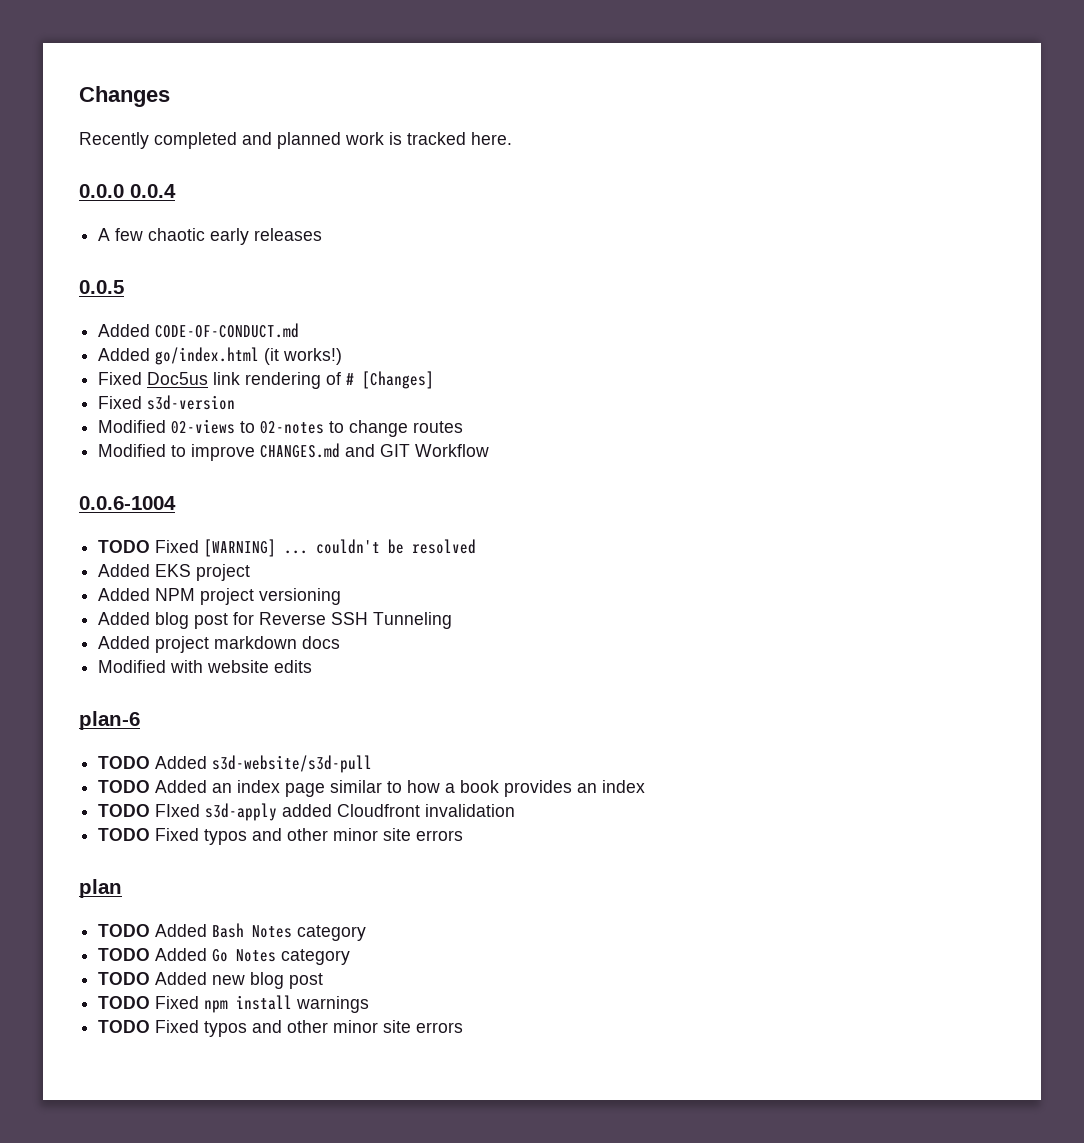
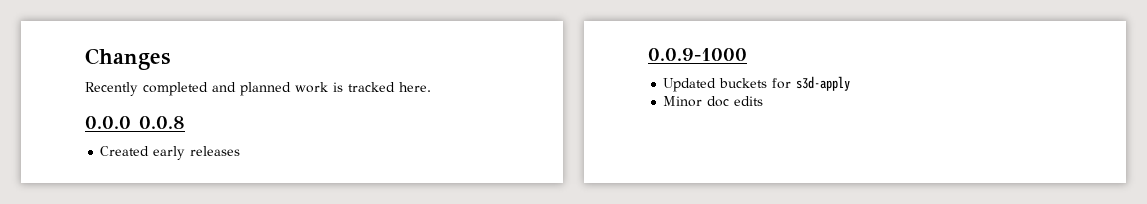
- 0.0.0 0.0.4
- A few chaotic early releases
- 0.0.5
- Added CODE-OF-CONDUCT.md
- Added go/index.html (it works!)
- Fixed Doc5us link rendering of # [Changes]
- Fixed s3d-version
- Modified 02-views to 02-notes to change routes
- Modified to improve CHANGES.md and GIT Workflow
- 0.0.6-1004
- TODO Fixed [WARNING] ... couldn't be resolved
- Added EKS project
- Added NPM project versioning
- Added blog post for Reverse SSH Tunneling
- Added project markdown docs
- Modified with website edits
- plan-6
- TODO Added s3d-website/s3d-pull
- TODO Added an index page similar to how a book provides an index
- TODO FIxed s3d-apply added Cloudfront invalidation
- TODO Fixed typos and other minor site errors
- plan
- TODO Added Bash Notes category
- TODO Added Go Notes category
- TODO Added new blog post
- TODO Fixed npm install warnings
- TODO Fixed typos and other minor site errors
+ 0.0.0 0.0.8
+ Created early releases
+ 0.0.9-1000
+ Updated buckets for s3d-apply
+ Minor doc edits

